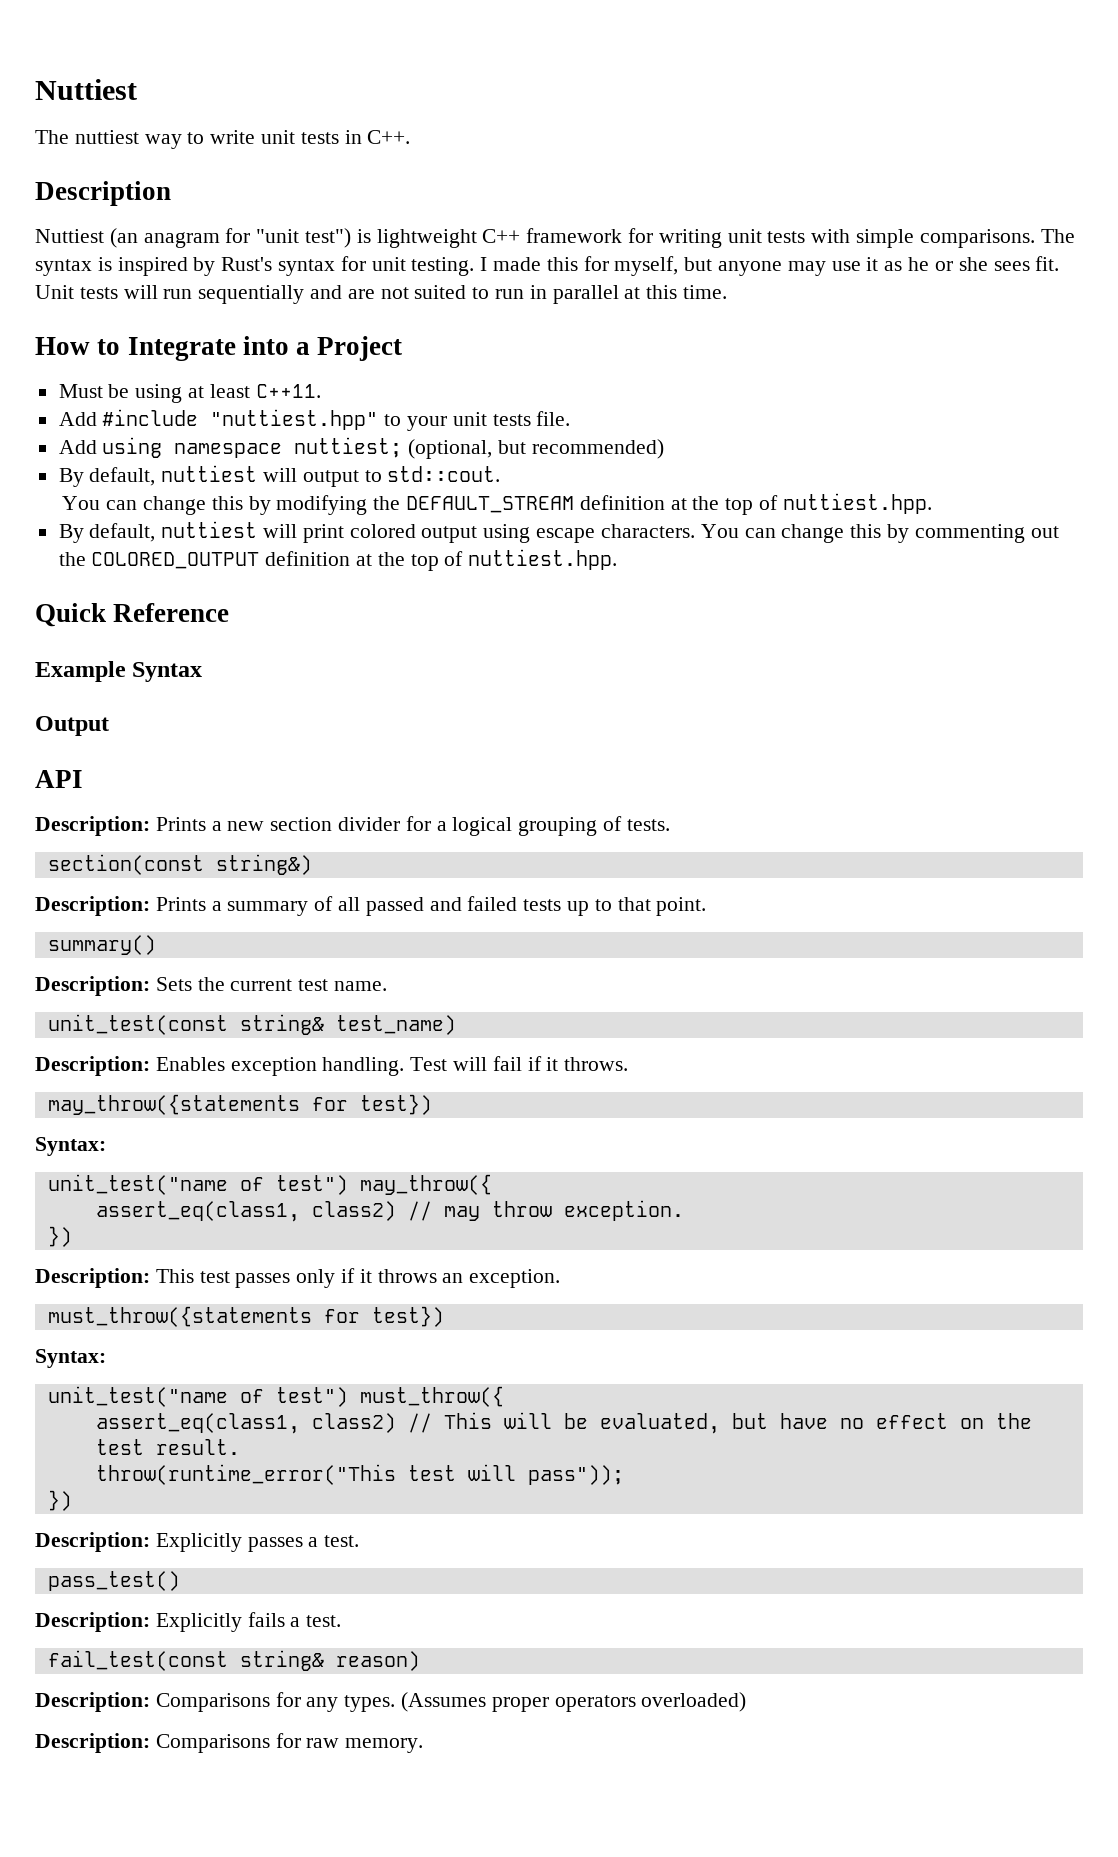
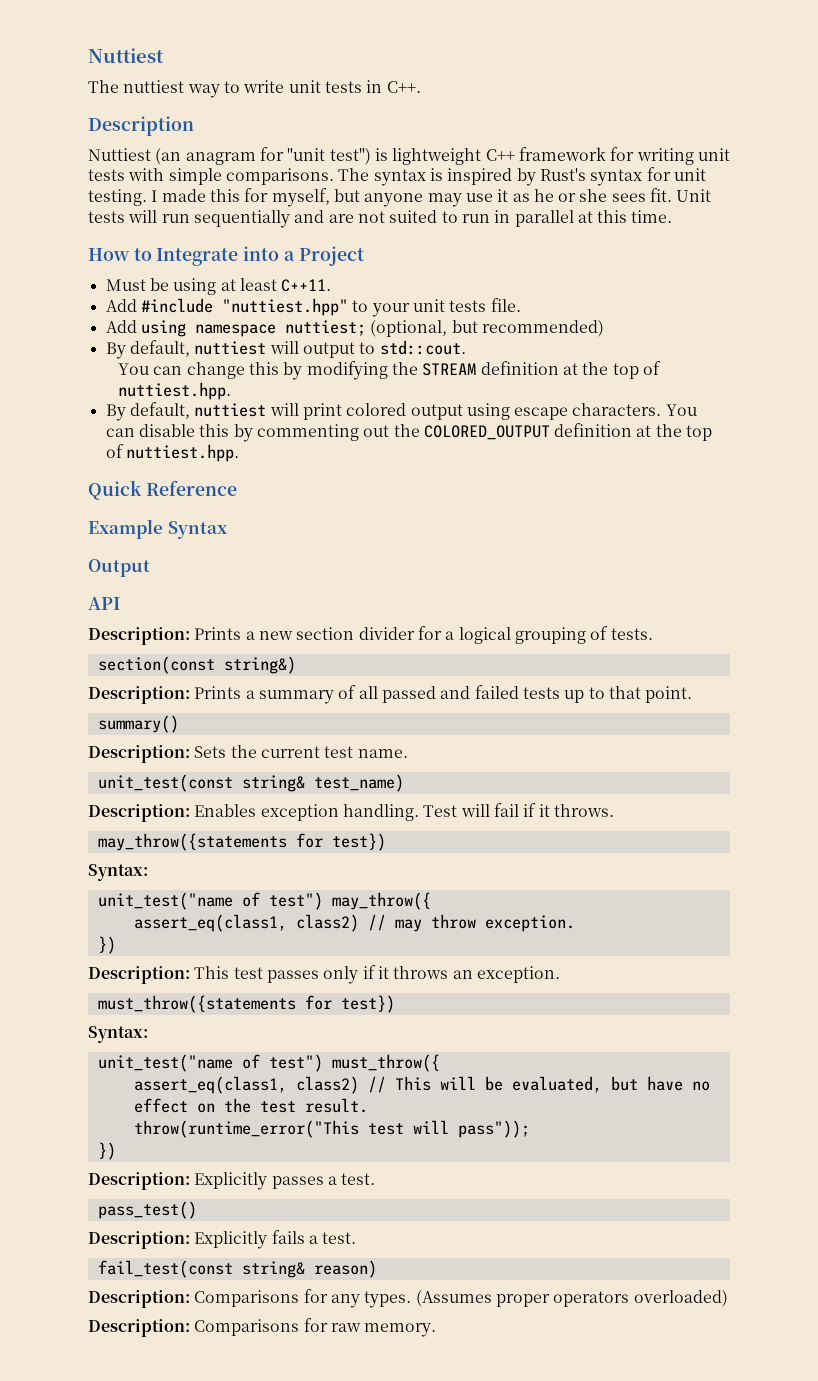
- You can change this by modifying the DEFAULT_STREAM definition at the top of nuttiest.hpp.
+ You can change this by modifying the STREAM definition at the top of nuttiest.hpp.
- You can change this by commenting out the COLORED_OUTPUT definition at the top of nuttiest.hpp.
+ You can disable this by commenting out the COLORED_OUTPUT definition at the top of nuttiest.hpp.

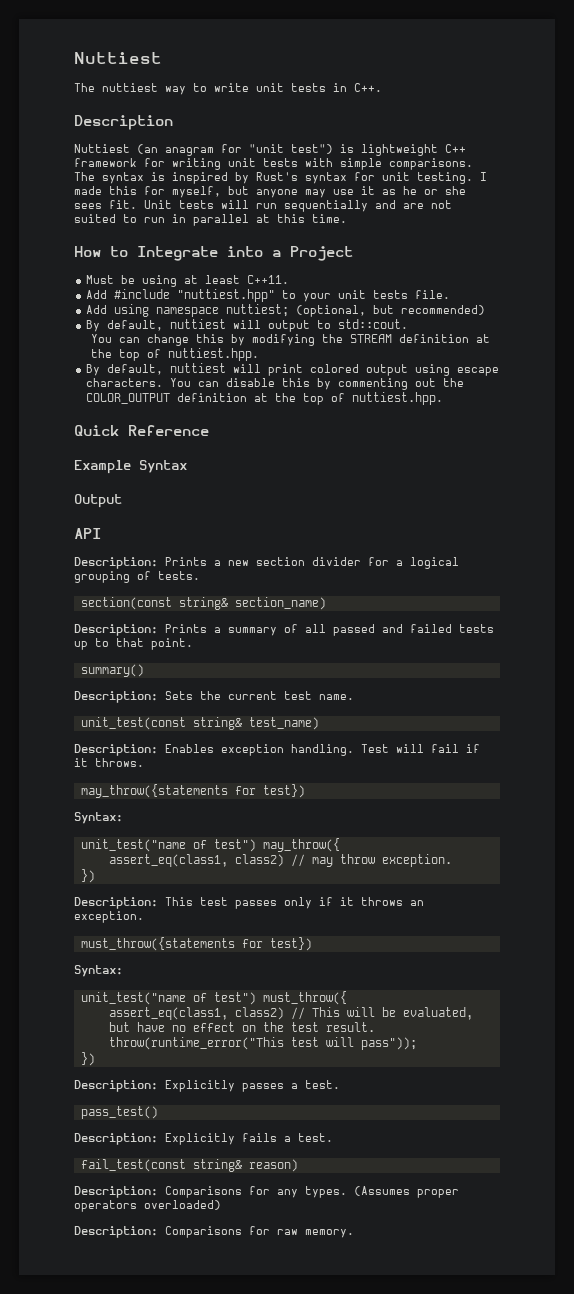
- You can disable this by commenting out the COLORED_OUTPUT definition at the top of nuttiest.hpp.
+ You can disable this by commenting out the COLOR_OUTPUT definition at the top of nuttiest.hpp.
- section(const string&)
+ section(const string& section_name)

